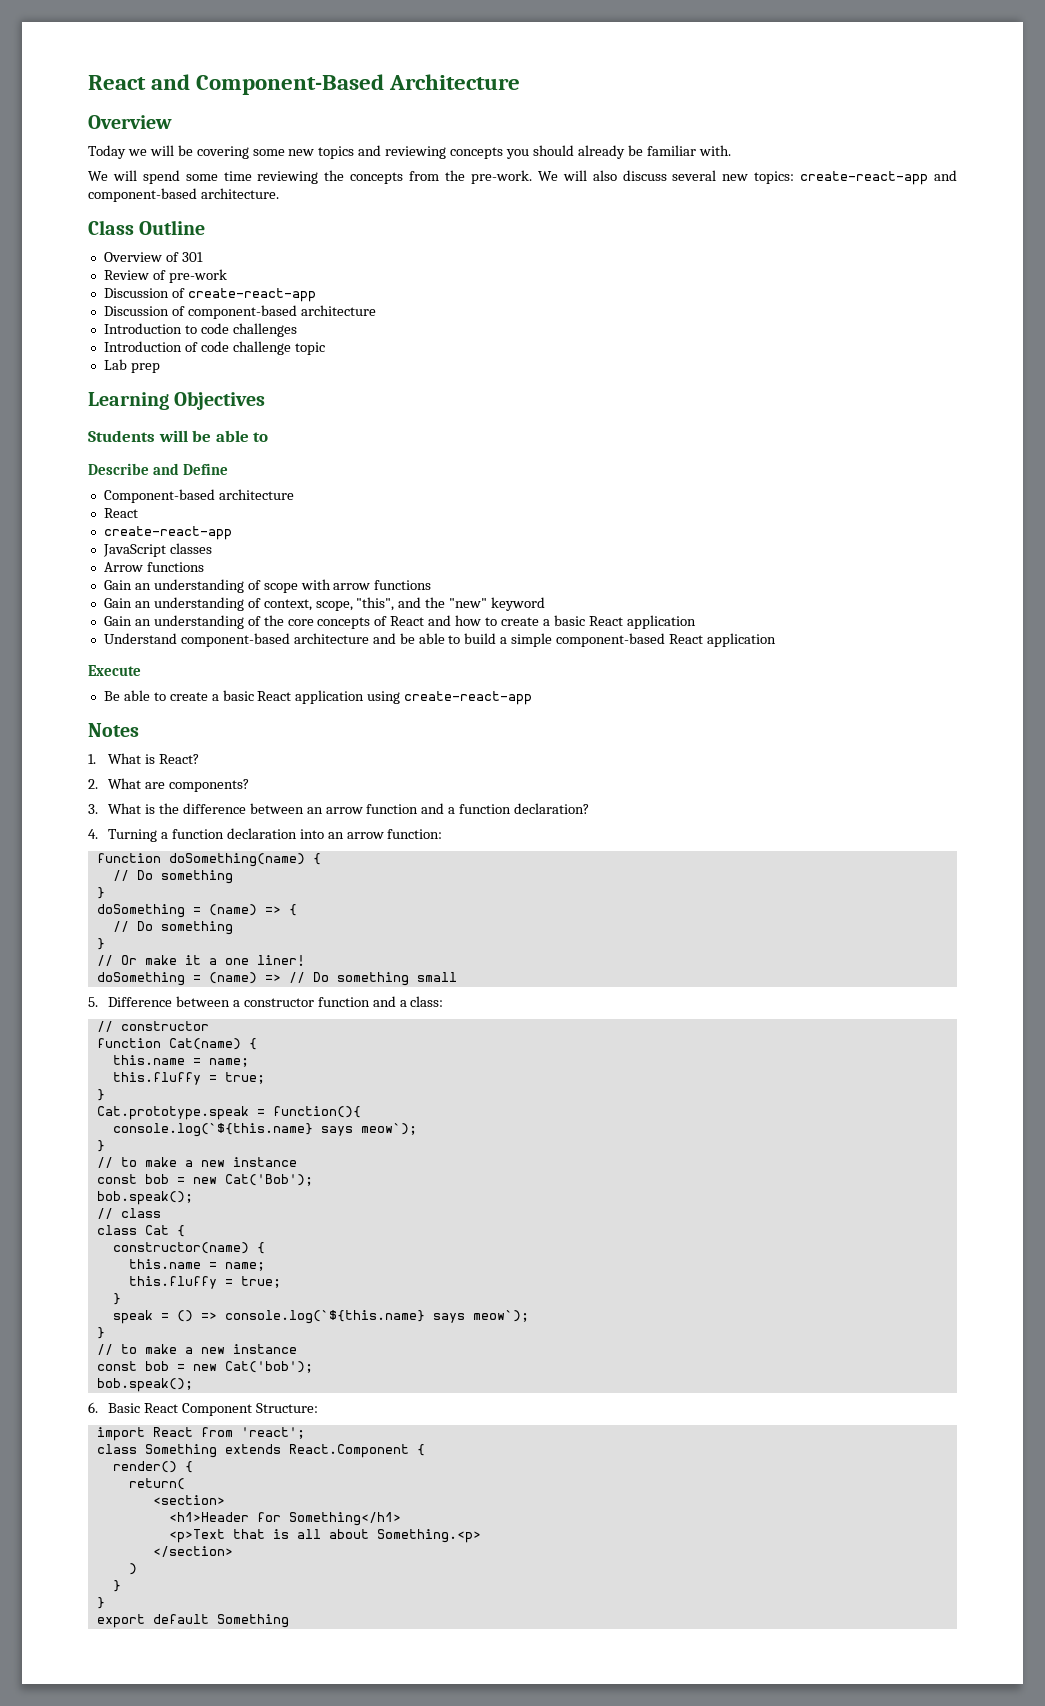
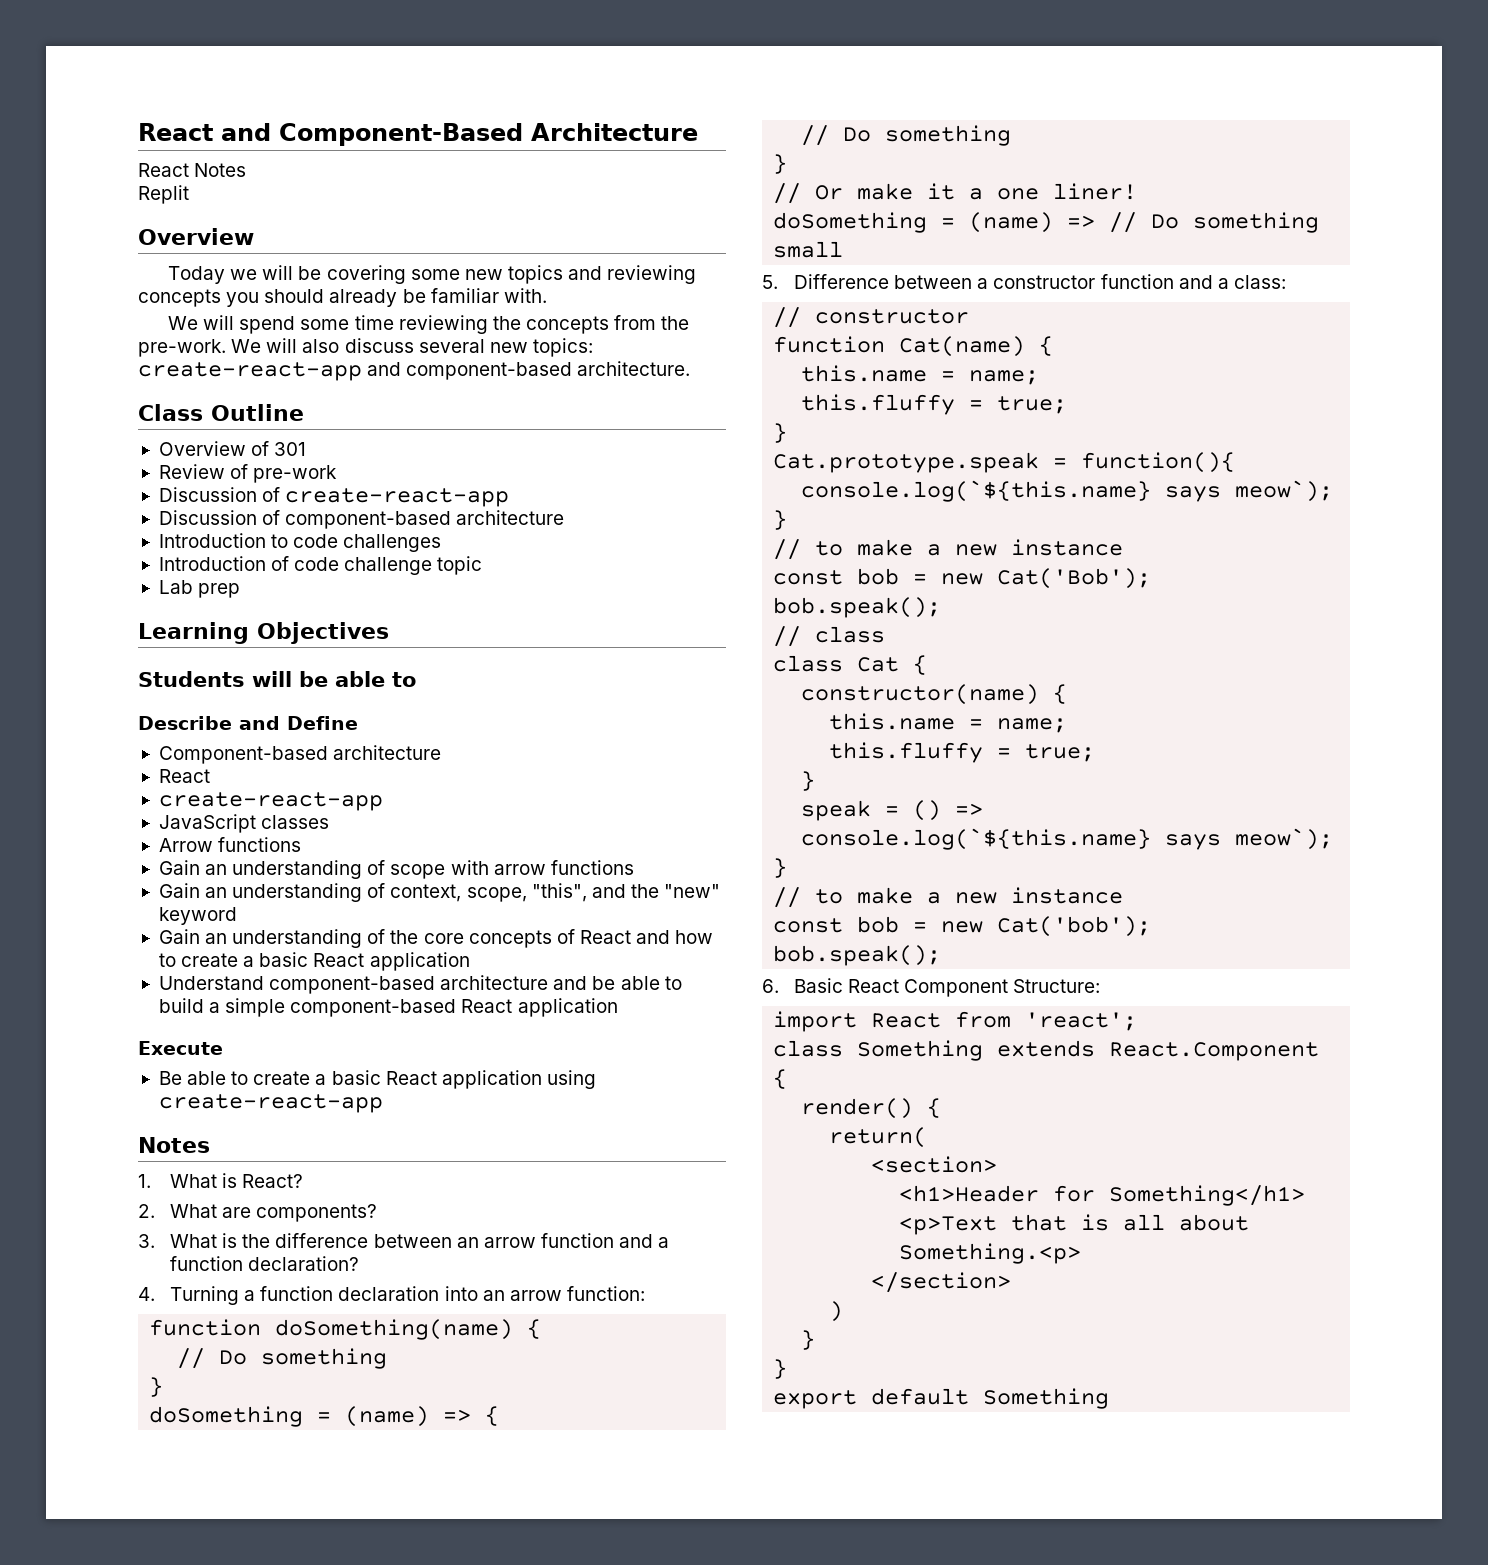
+ React Notes
+ Replit

